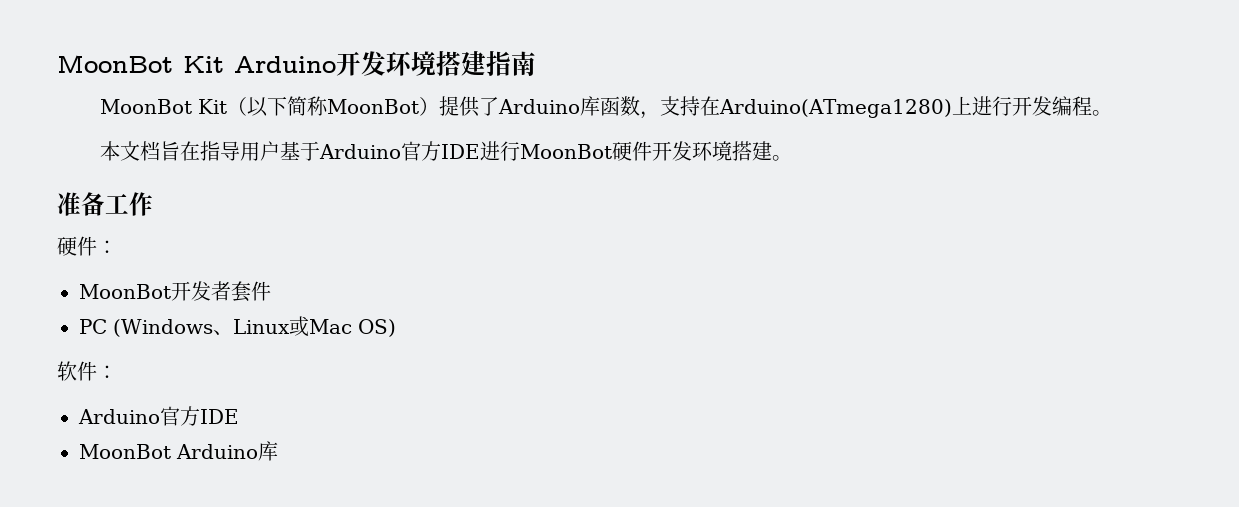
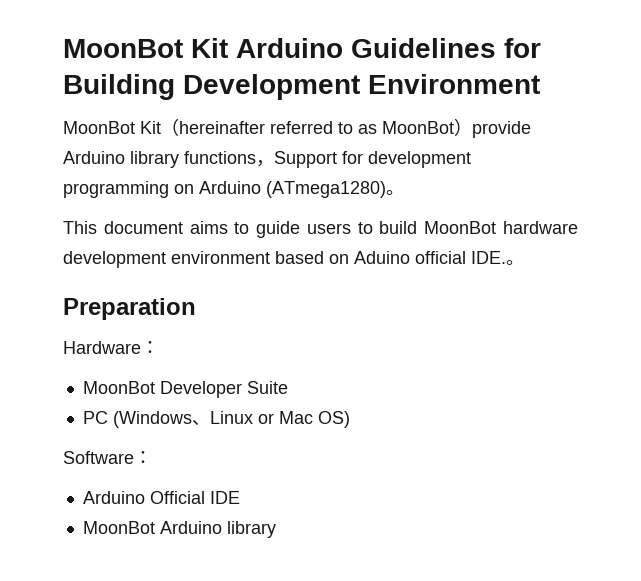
- MoonBot Kit Arduino开发环境搭建指南
- MoonBot Kit（以下简称MoonBot）提供了Arduino库函数，支持在Arduino(ATmega1280)上进行开发编程。
- 本文档旨在指导用户基于Arduino官方IDE进行MoonBot硬件开发环境搭建。
- 准备工作
- 硬件：
+ MoonBot Kit Arduino Guidelines for Building Development Environment
+ MoonBot Kit（hereinafter referred to as MoonBot）provide Arduino library functions，Support for development programming on Arduino (ATmega1280)。
+ This document aims to guide users to build MoonBot hardware development environment based on Aduino official IDE.。
+ Preparation
+ Hardware：
- MoonBot开发者套件
+ MoonBot Developer Suite
- PC (Windows、Linux或Mac OS)
+ PC (Windows、Linux or Mac OS)
- 软件：
- Arduino官方IDE
+ Software：
+ Arduino Official IDE
- MoonBot Arduino库
+ MoonBot Arduino library

